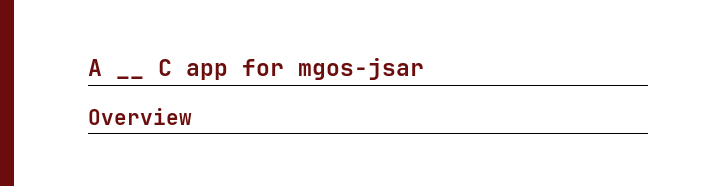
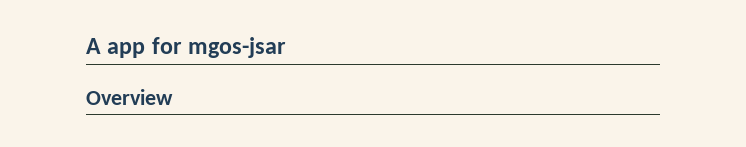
- A __ C app for mgos-jsar
+ A app for mgos-jsar

